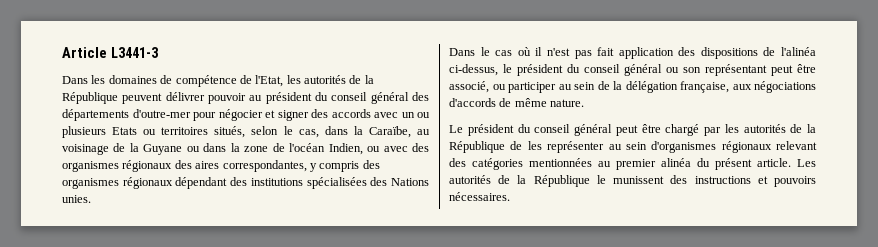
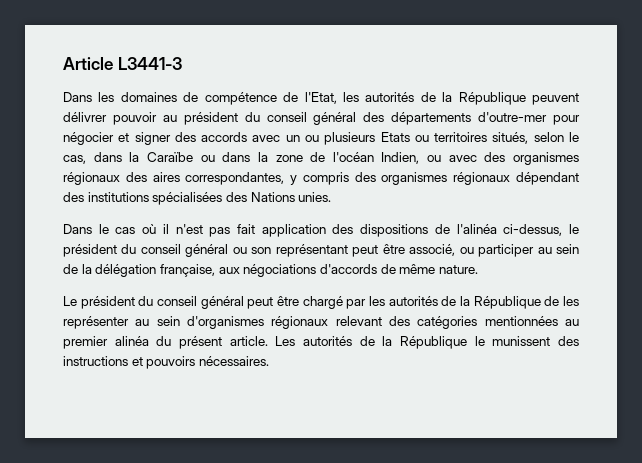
- Dans les domaines de compétence de l'Etat, les autorités de la République peuvent délivrer pouvoir au président du conseil général des départements d'outre-mer pour négocier et signer des accords avec un ou plusieurs Etats ou territoires situés, selon le cas, dans la Caraïbe, au voisinage de la Guyane ou dans la zone de l'océan Indien, ou avec des organismes régionaux des aires correspondantes, y compris des organismes régionaux dépendant des institutions spécialisées des Nations unies.
+ Dans les domaines de compétence de l'Etat, les autorités de la République peuvent délivrer pouvoir au président du conseil général des départements d'outre-mer pour négocier et signer des accords avec un ou plusieurs Etats ou territoires situés, selon le cas, dans la Caraïbe ou dans la zone de l'océan Indien, ou avec des organismes régionaux des aires correspondantes, y compris des organismes régionaux dépendant des institutions spécialisées des Nations unies.

